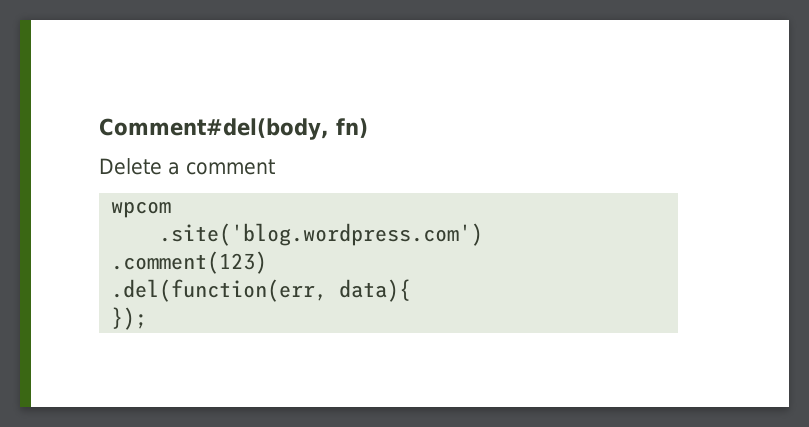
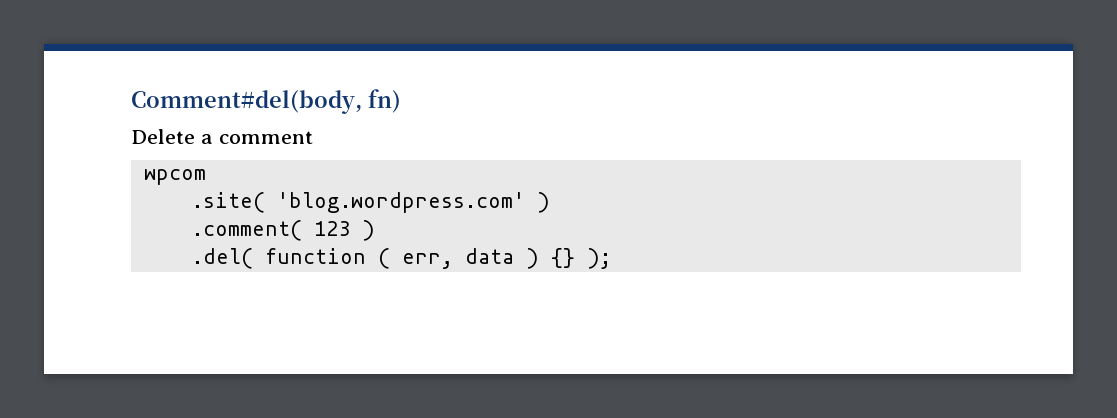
- .site('blog.wordpress.com')
- .comment(123)
- .del(function(err, data){
- });
+ .site( 'blog.wordpress.com' )
+ .comment( 123 )
+ .del( function ( err, data ) {} );

